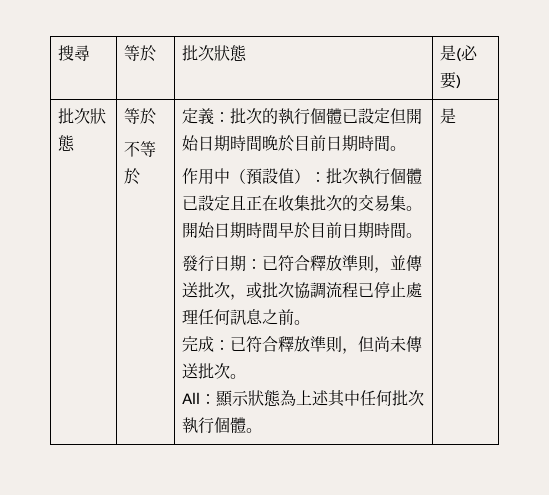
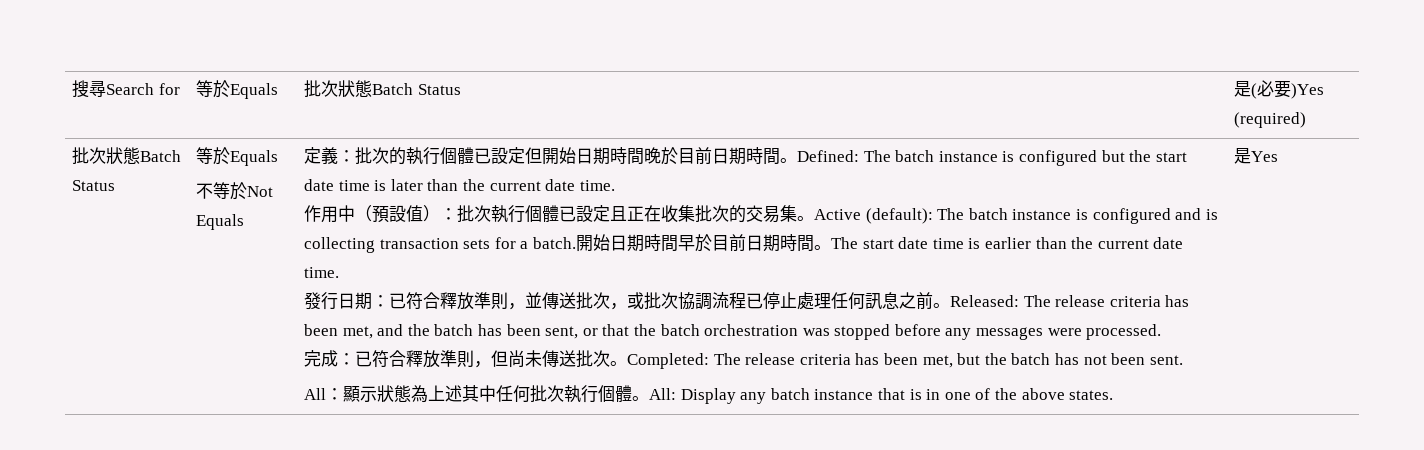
- 搜尋 | 等於 | 批次狀態 | 是(必要)
- 批次狀態 | 等於
+ 搜尋Search for | 等於Equals | 批次狀態Batch Status | 是(必要)Yes (required)
+ 批次狀態Batch Status | 等於Equals
- 不等於
+ 不等於Not Equals
+ Defined: The batch instance is configured but the start date time is later than the current date time.
+ Active (default): The batch instance is configured and is collecting transaction sets for a batch.
+ The start date time is earlier than the current date time.
+ Released: The release criteria has been met, and the batch has been sent, or that the batch orchestration was stopped before any messages were processed.
+ Completed: The release criteria has been met, but the batch has not been sent.
- All：顯示狀態為上述其中任何批次執行個體。 | 是
+ All：顯示狀態為上述其中任何批次執行個體。All: Display any batch instance that is in one of the above states. | 是Yes

